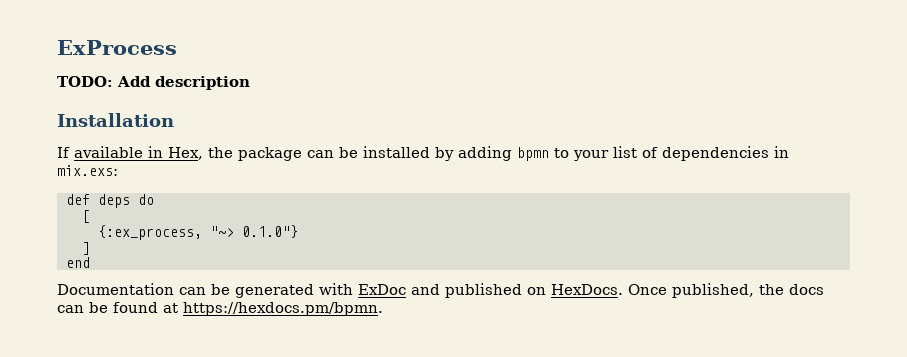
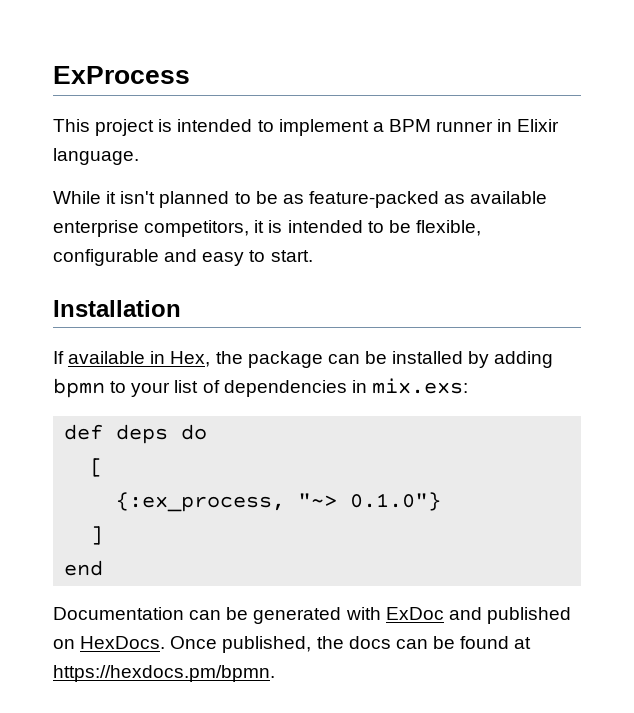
- TODO: Add description
+ This project is intended to implement a BPM runner in Elixir language.
+ While it isn't planned to be as feature-packed as available enterprise competitors, it is intended to be flexible, configurable and easy to start.

